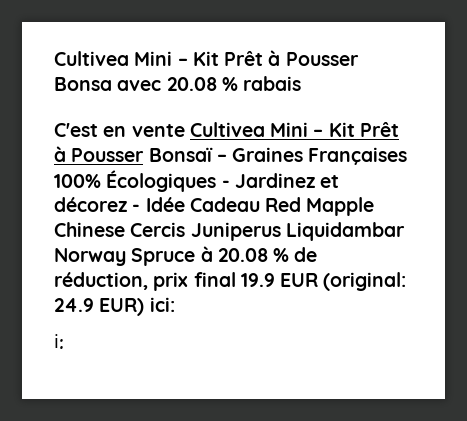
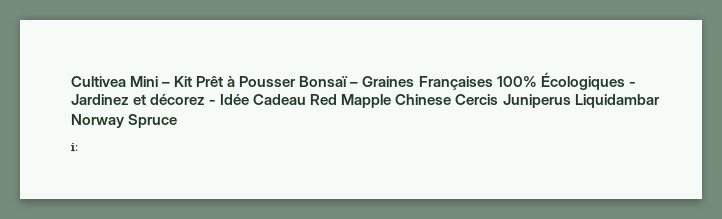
- Cultivea Mini – Kit Prêt à Pousser Bonsa avec 20.08 % rabais
- C'est en vente Cultivea Mini – Kit Prêt à Pousser Bonsaï – Graines Françaises 100% Écologiques - Jardinez et décorez - Idée Cadeau Red Mapple Chinese Cercis Juniperus Liquidambar Norway Spruce à 20.08 % de réduction, prix final 19.9 EUR (original: 24.9 EUR) ici:
+ Cultivea Mini – Kit Prêt à Pousser Bonsaï – Graines Françaises 100% Écologiques - Jardinez et décorez - Idée Cadeau Red Mapple Chinese Cercis Juniperus Liquidambar Norway Spruce

